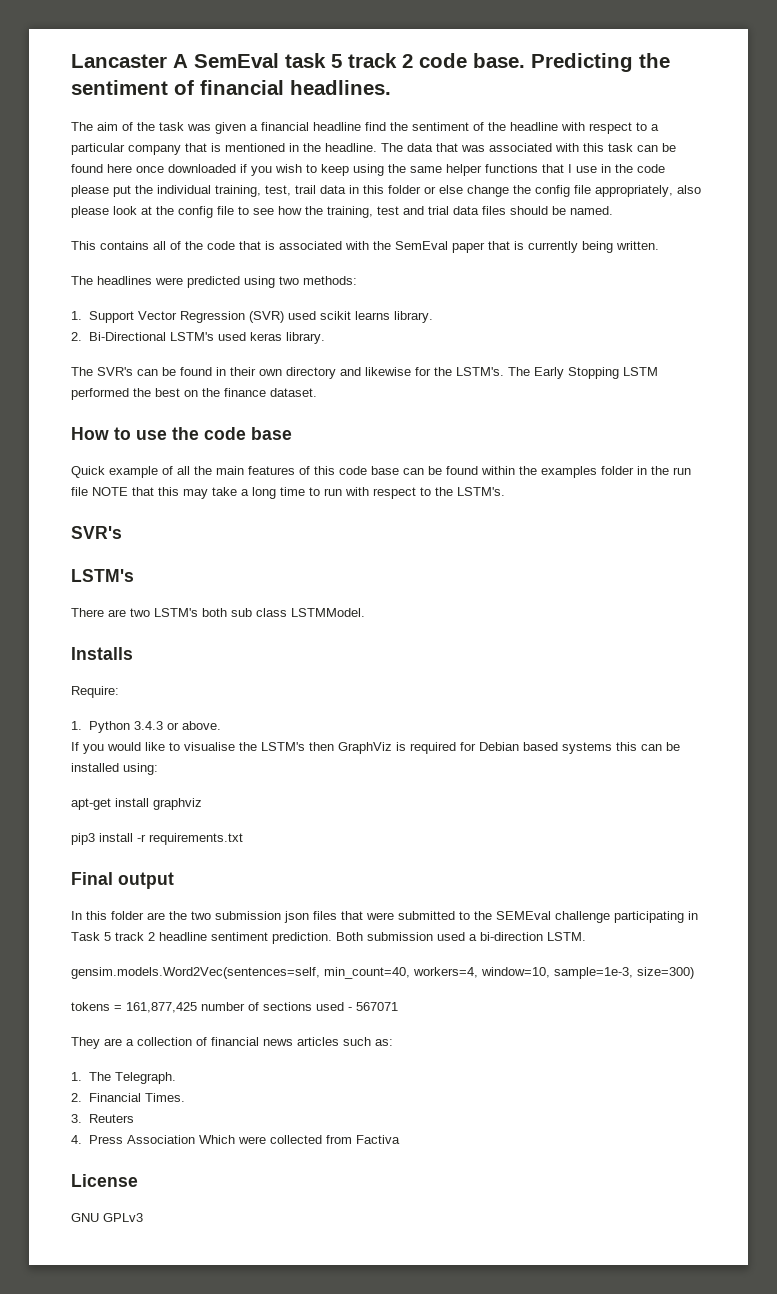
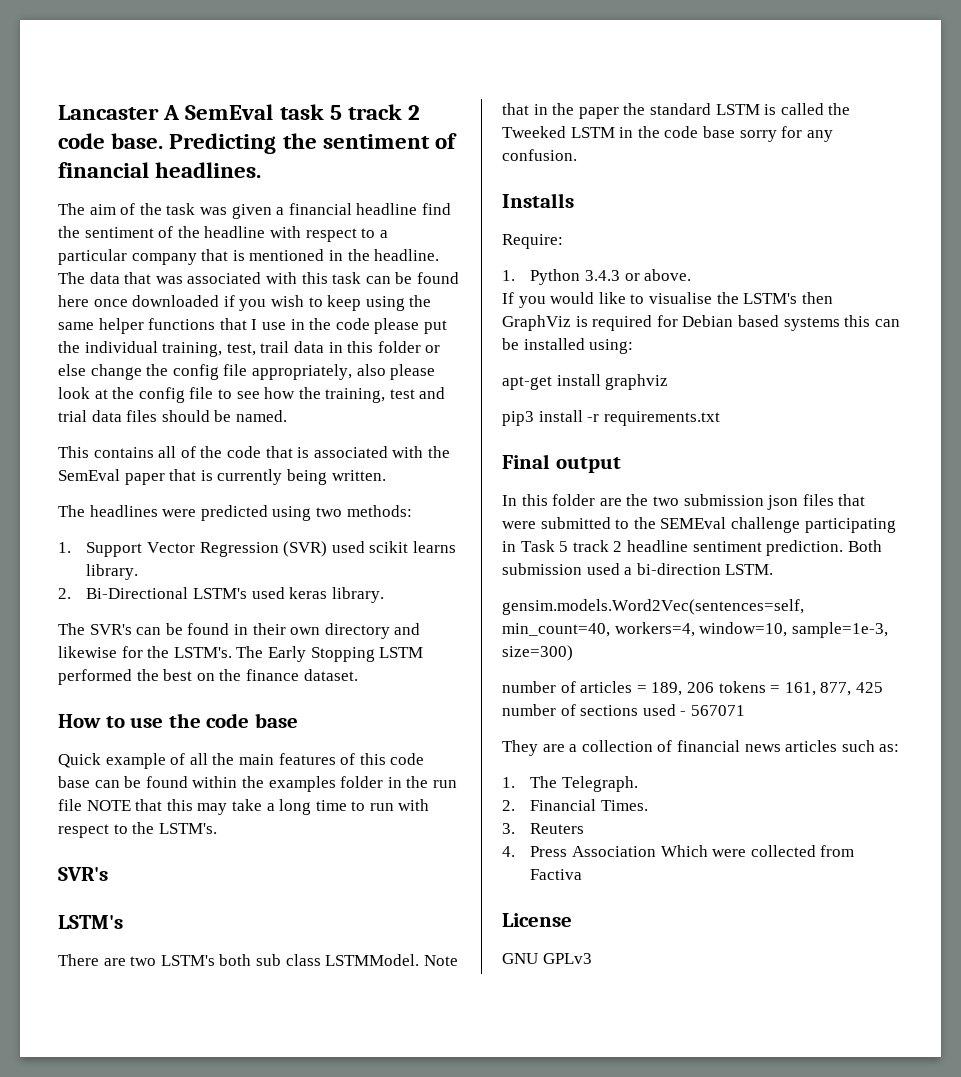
+ Note that in the paper the standard LSTM is called the Tweeked LSTM in the code base sorry for any confusion.
- tokens = 161,877,425 number of sections used - 567071
+ number of articles = 189, 206 tokens = 161, 877, 425 number of sections used - 567071

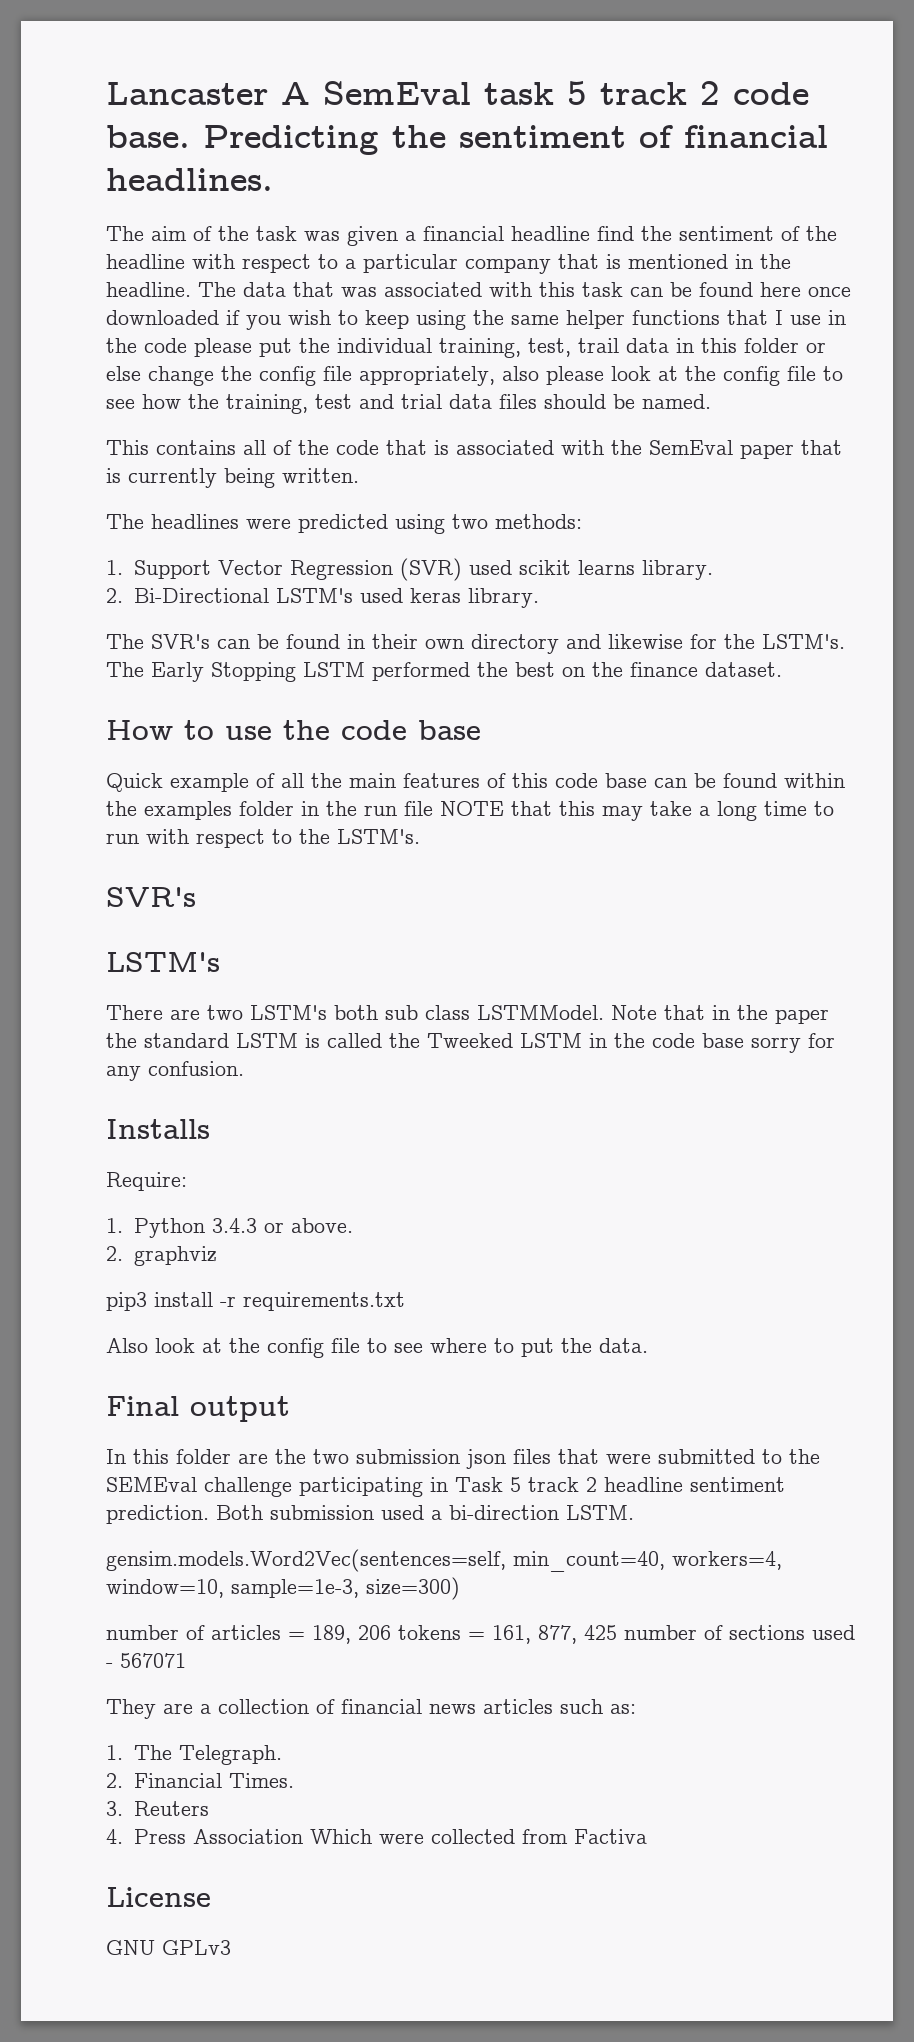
- If you would like to visualise the LSTM's then GraphViz is required for Debian based systems this can be installed using:
- apt-get install graphviz
+ 2. graphviz
+ Also look at the config file to see where to put the data.

